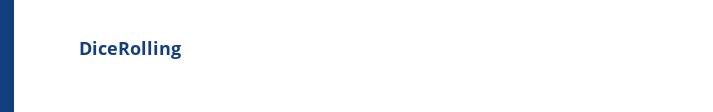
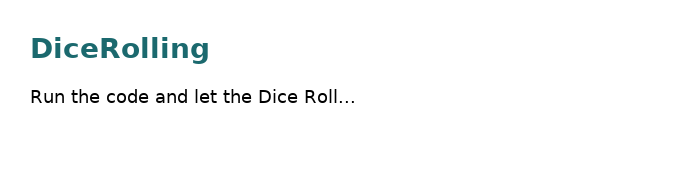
+ Run the code and let the Dice Roll...

